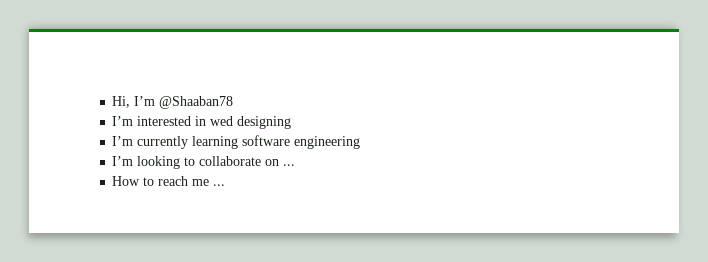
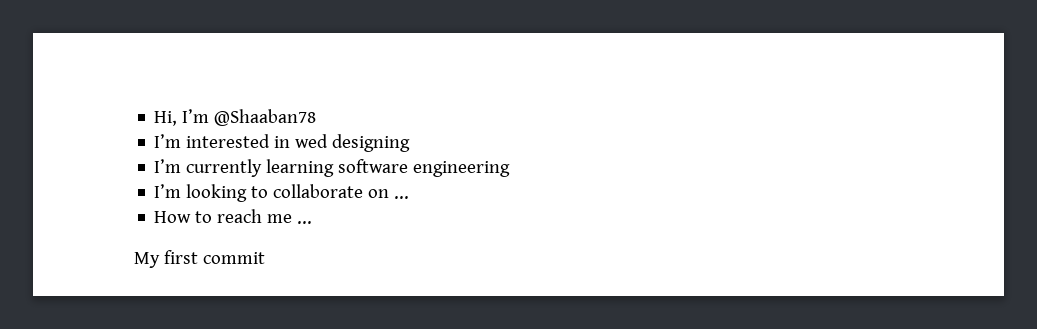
+ My first commit

